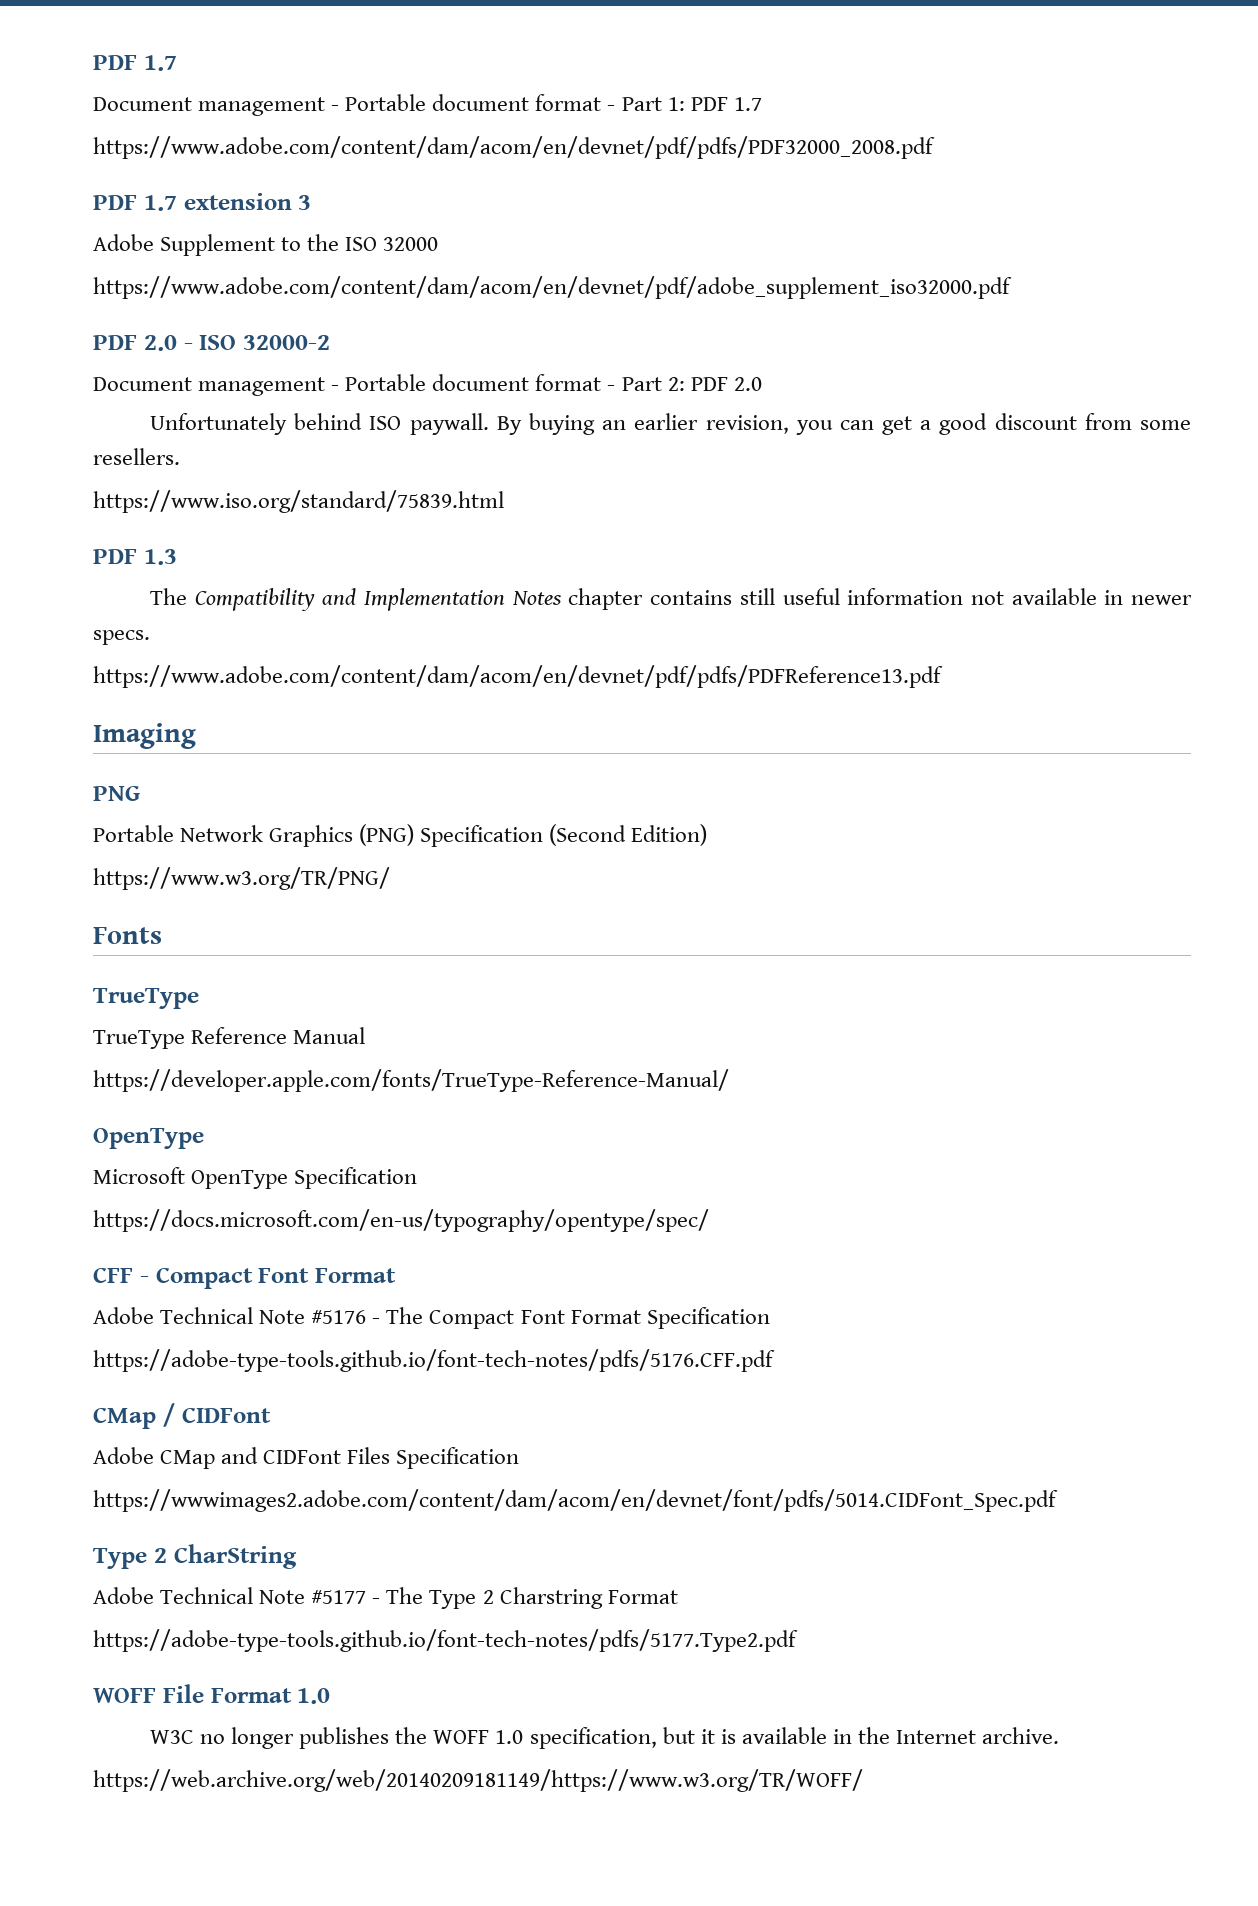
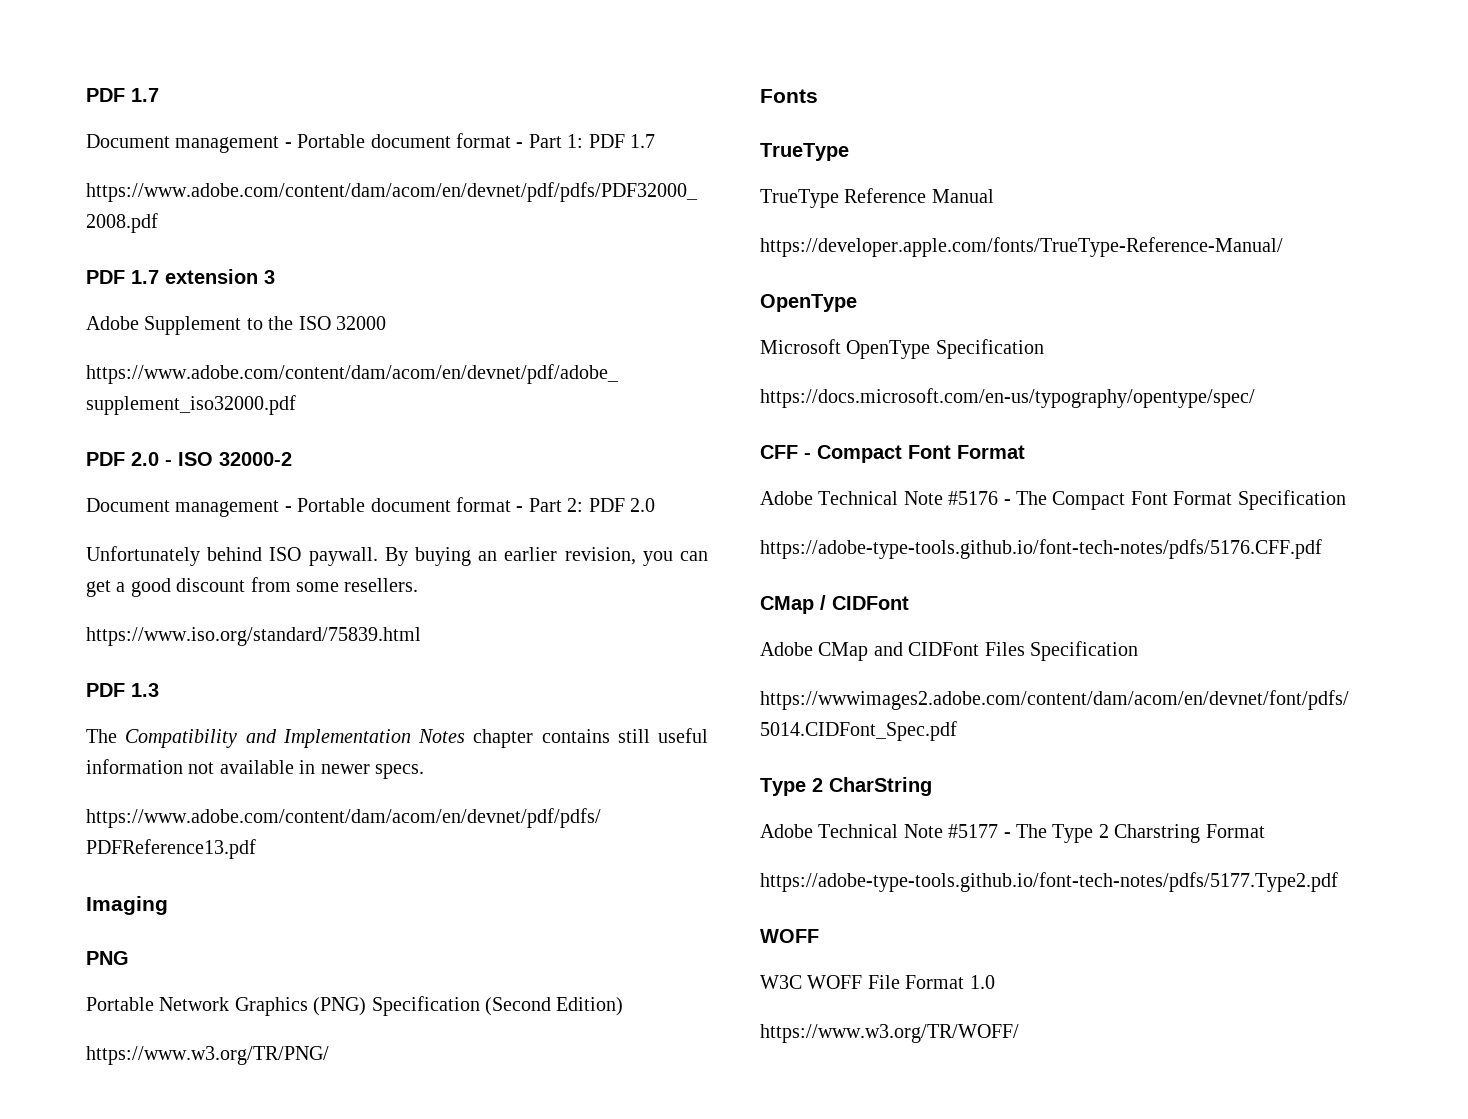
  https://adobe-type-tools.github.io/font-tech-notes/pdfs/5177.Type2.pdf
- WOFF File Format 1.0
+ WOFF
+ W3C WOFF File Format 1.0
- W3C no longer publishes the WOFF 1.0 specification, but it is available in the Internet archive.
- https://web.archive.org/web/20140209181149/https://www.w3.org/TR/WOFF/
+ https://www.w3.org/TR/WOFF/

